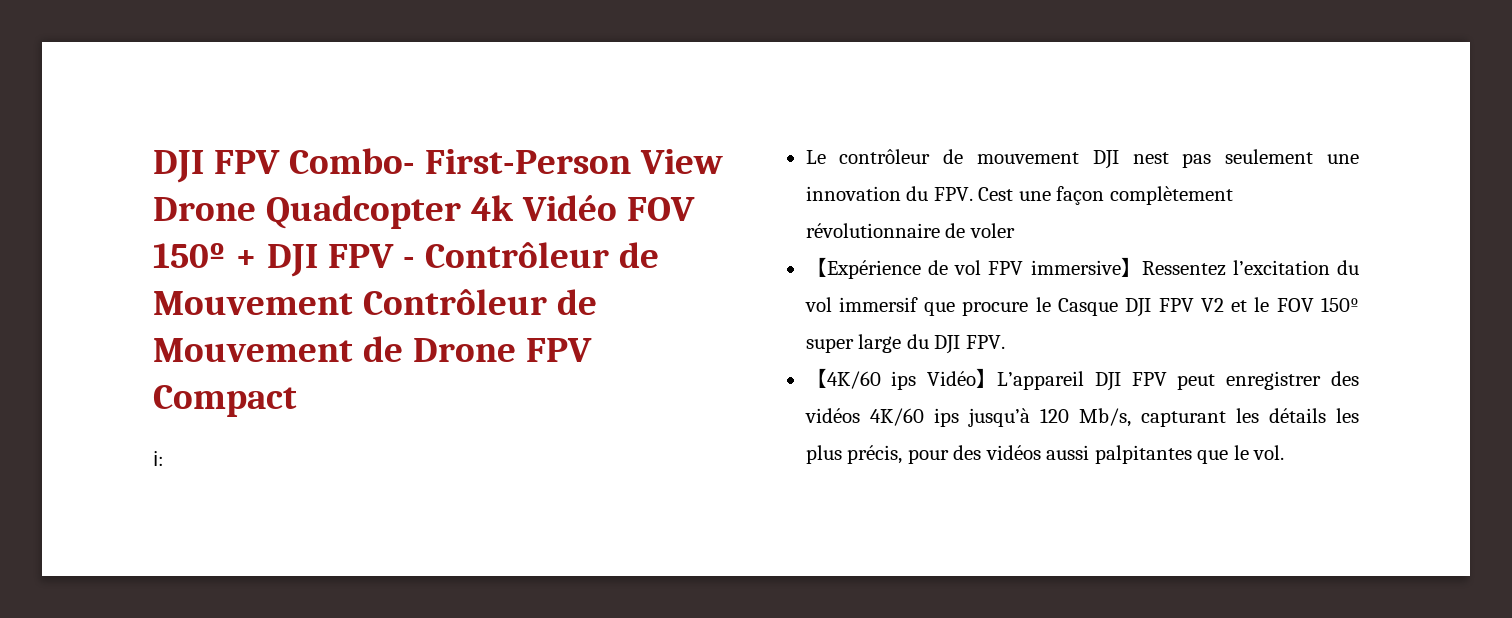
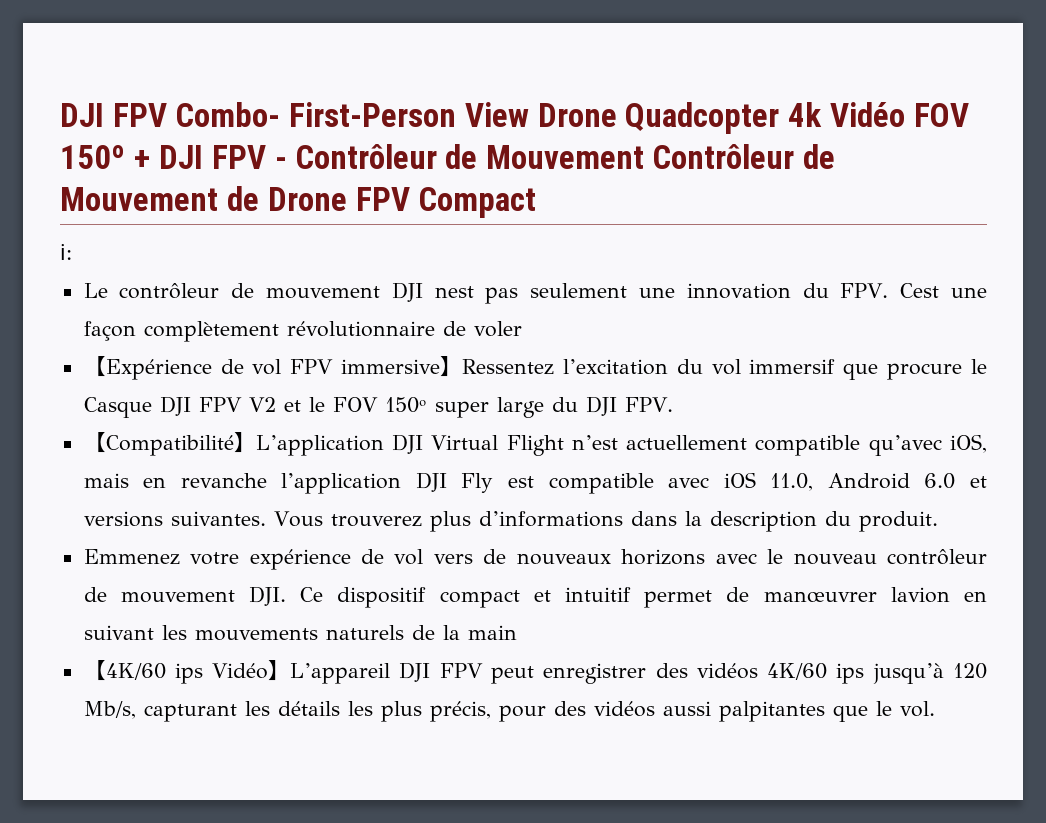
+ 【Compatibilité】L’application DJI Virtual Flight n’est actuellement compatible qu’avec iOS, mais en revanche l’application DJI Fly est compatible avec iOS 11.0, Android 6.0 et versions suivantes. Vous trouverez plus d’informations dans la description du produit.
+ Emmenez votre expérience de vol vers de nouveaux horizons avec le nouveau contrôleur de mouvement DJI. Ce dispositif compact et intuitif permet de manœuvrer lavion en suivant les mouvements naturels de la main

